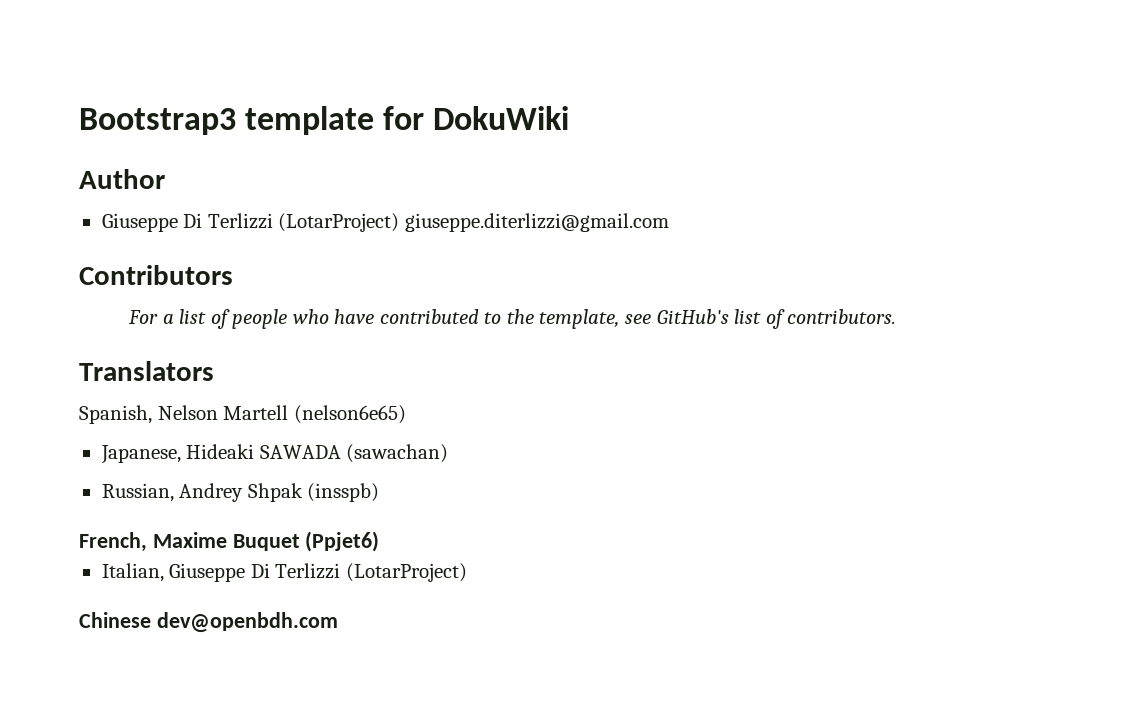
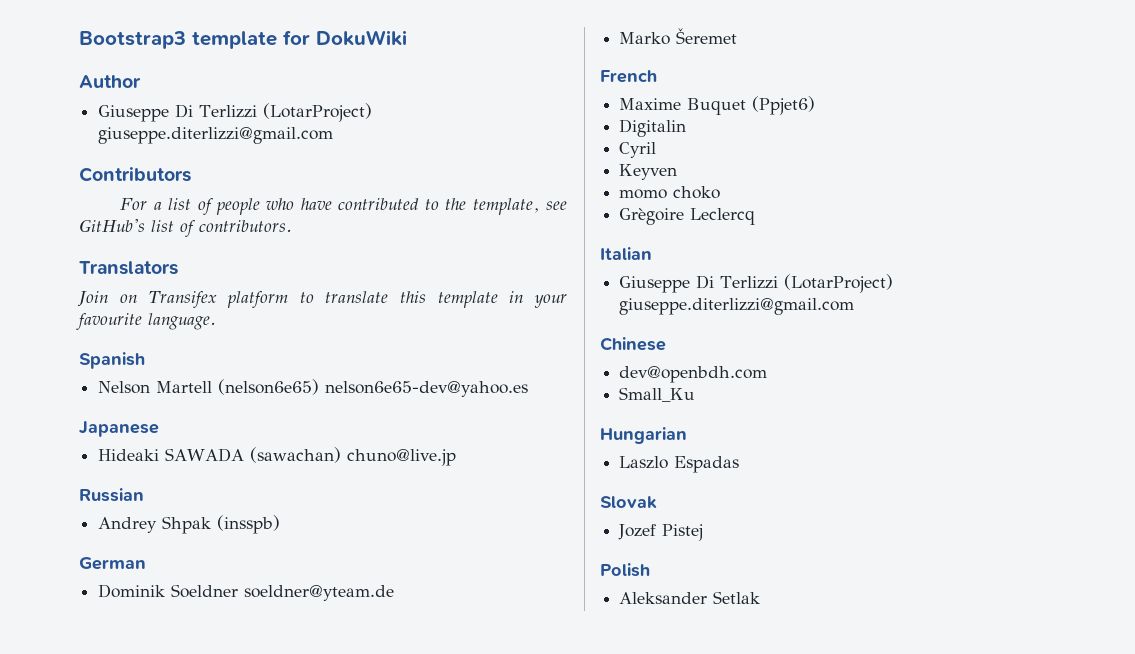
- Spanish, Nelson Martell (nelson6e65)
- Japanese, Hideaki SAWADA (sawachan)
- Russian, Andrey Shpak (insspb)
+ Join on Transifex platform to translate this template in your favourite language.
+ Spanish
+ Nelson Martell (nelson6e65) nelson6e65-dev@yahoo.es
+ Japanese
+ Hideaki SAWADA (sawachan) chuno@live.jp
+ Russian
+ Andrey Shpak (insspb)
- French, Maxime Buquet (Ppjet6)
- Italian, Giuseppe Di Terlizzi (LotarProject)
+ German
+ Dominik Soeldner soeldner@yteam.de
+ Marko Šeremet
+ French
+ Maxime Buquet (Ppjet6)
+ Digitalin
+ Cyril
+ Keyven
+ momo choko
+ Grègoire Leclercq
+ Italian
+ Giuseppe Di Terlizzi (LotarProject) giuseppe.diterlizzi@gmail.com
- Chinese dev@openbdh.com
+ Chinese
+ dev@openbdh.com
+ Small_Ku
+ Hungarian
+ Laszlo Espadas
+ Slovak
+ Jozef Pistej
+ Polish
+ Aleksander Setlak

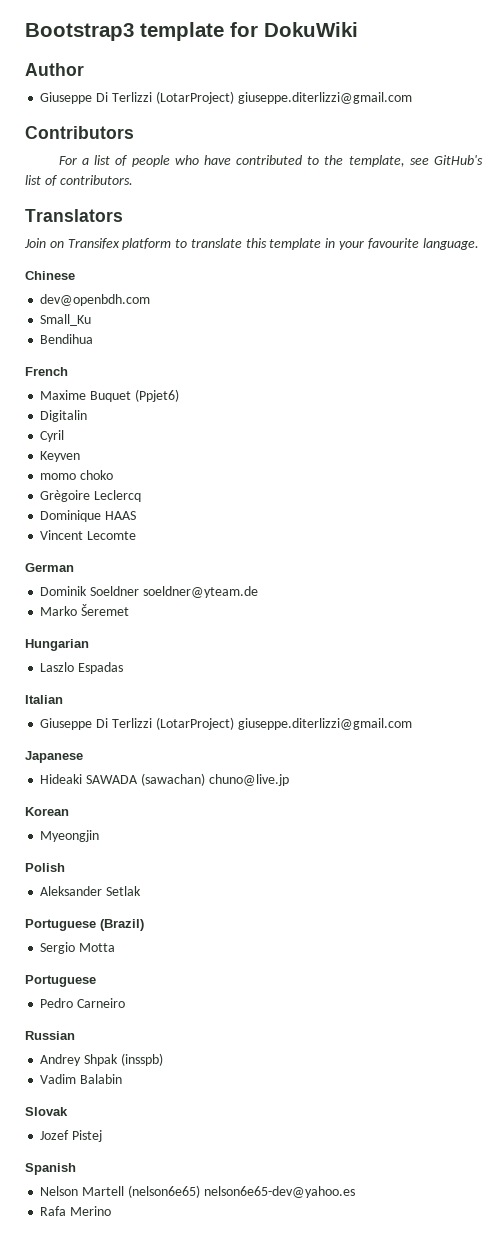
- Spanish
- Nelson Martell (nelson6e65) nelson6e65-dev@yahoo.es
- Japanese
- Hideaki SAWADA (sawachan) chuno@live.jp
- Russian
- Andrey Shpak (insspb)
- German
- Dominik Soeldner soeldner@yteam.de
- Marko Šeremet
+ Chinese
+ dev@openbdh.com
+ Small_Ku
+ Bendihua
+ Dominique HAAS
+ Vincent Lecomte
+ German
+ Dominik Soeldner soeldner@yteam.de
+ Marko Šeremet
+ Hungarian
+ Laszlo Espadas
- Chinese
- dev@openbdh.com
- Small_Ku
- Hungarian
- Laszlo Espadas
+ Japanese
+ Hideaki SAWADA (sawachan) chuno@live.jp
+ Korean
+ Myeongjin
+ Polish
+ Aleksander Setlak
+ Portuguese (Brazil)
+ Sergio Motta
+ Portuguese
+ Pedro Carneiro
+ Russian
+ Andrey Shpak (insspb)
+ Vadim Balabin
  Slovak
  Jozef Pistej
- Polish
- Aleksander Setlak
+ Spanish
+ Nelson Martell (nelson6e65) nelson6e65-dev@yahoo.es
+ Rafa Merino

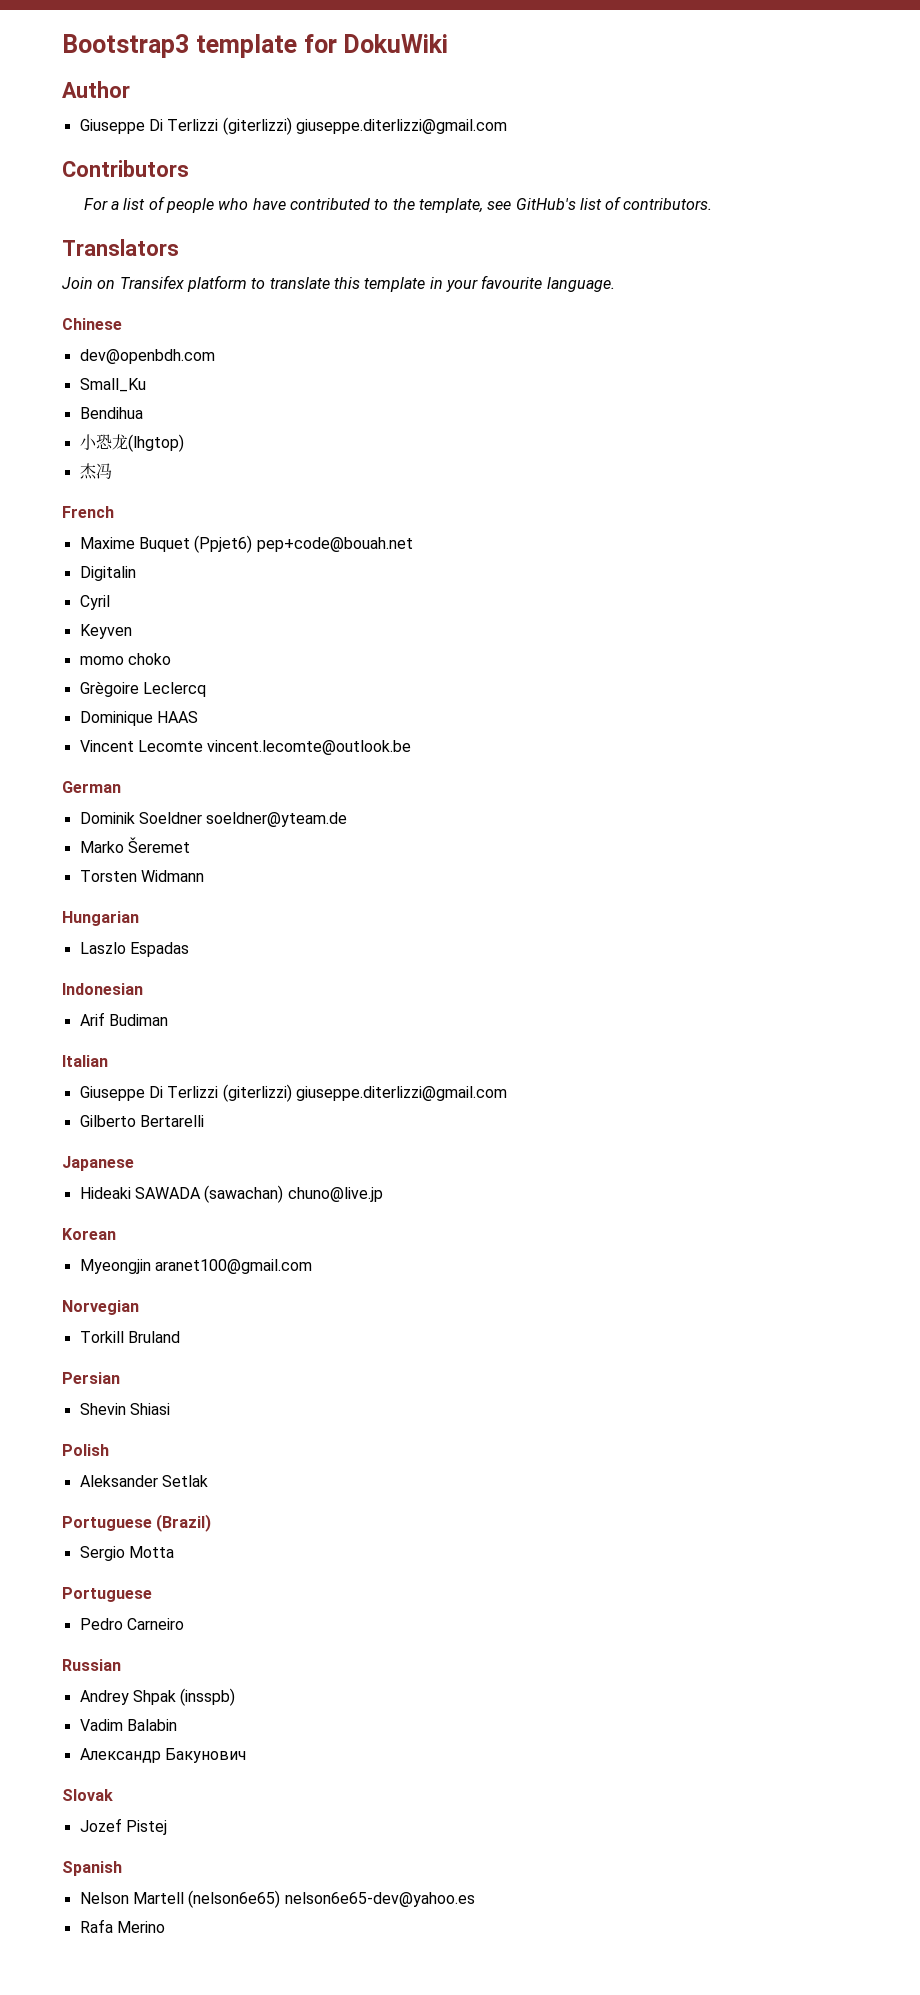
  Author
- Giuseppe Di Terlizzi (LotarProject) giuseppe.diterlizzi@gmail.com
+ Giuseppe Di Terlizzi (giterlizzi) giuseppe.diterlizzi@gmail.com
+ 小恐龙(lhgtop)
+ 杰冯
- Maxime Buquet (Ppjet6)
+ Maxime Buquet (Ppjet6) pep+code@bouah.net
- Vincent Lecomte
+ Vincent Lecomte vincent.lecomte@outlook.be
+ Torsten Widmann
+ Indonesian
+ Arif Budiman
  Italian
- Giuseppe Di Terlizzi (LotarProject) giuseppe.diterlizzi@gmail.com
+ Giuseppe Di Terlizzi (giterlizzi) giuseppe.diterlizzi@gmail.com
+ Gilberto Bertarelli
- Myeongjin
+ Myeongjin aranet100@gmail.com
+ Norvegian
+ Torkill Bruland
+ Persian
+ Shevin Shiasi
+ Александр Бакунович

